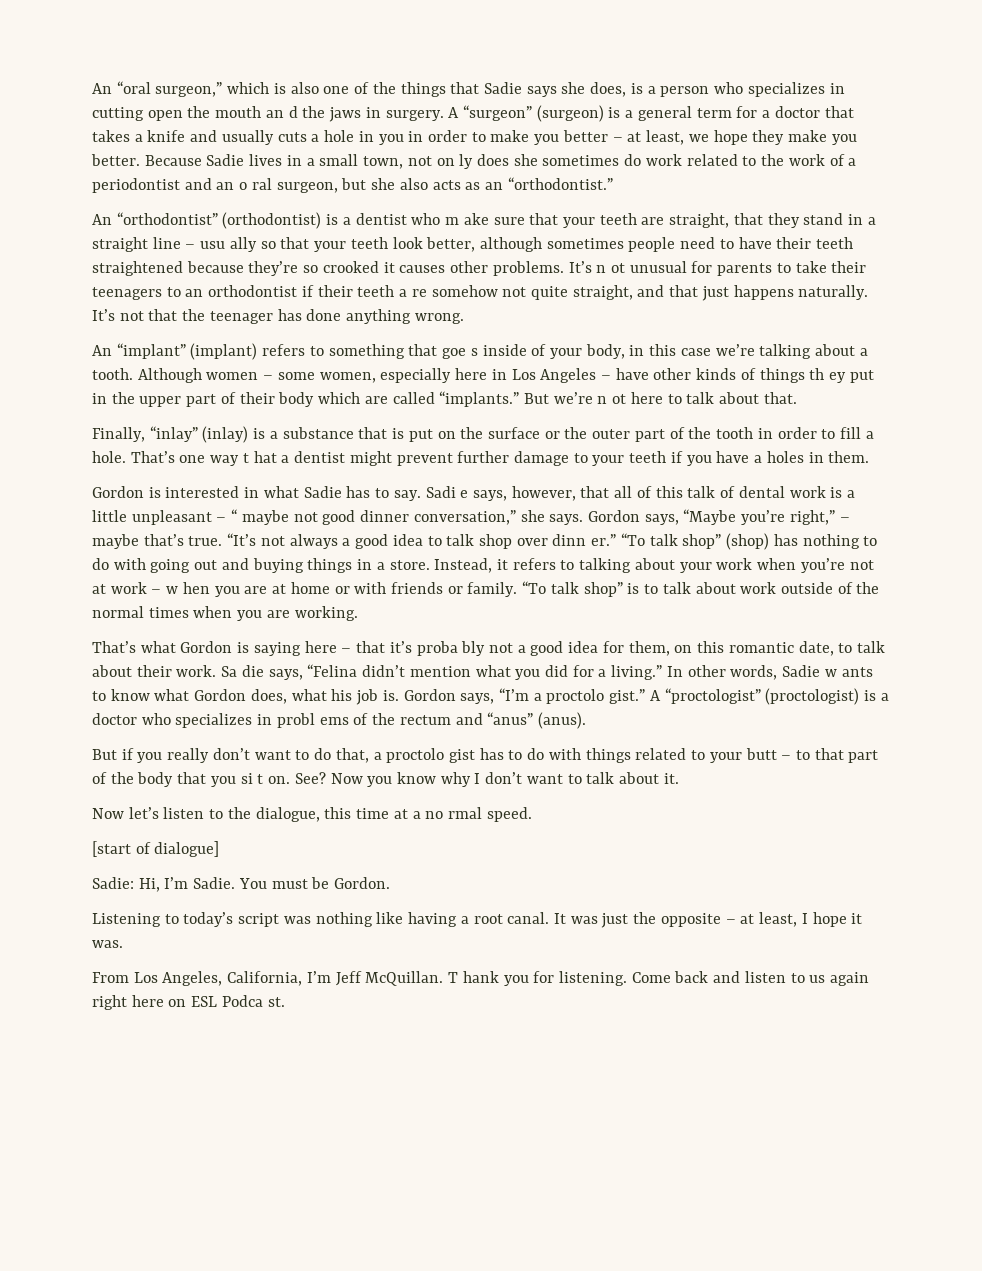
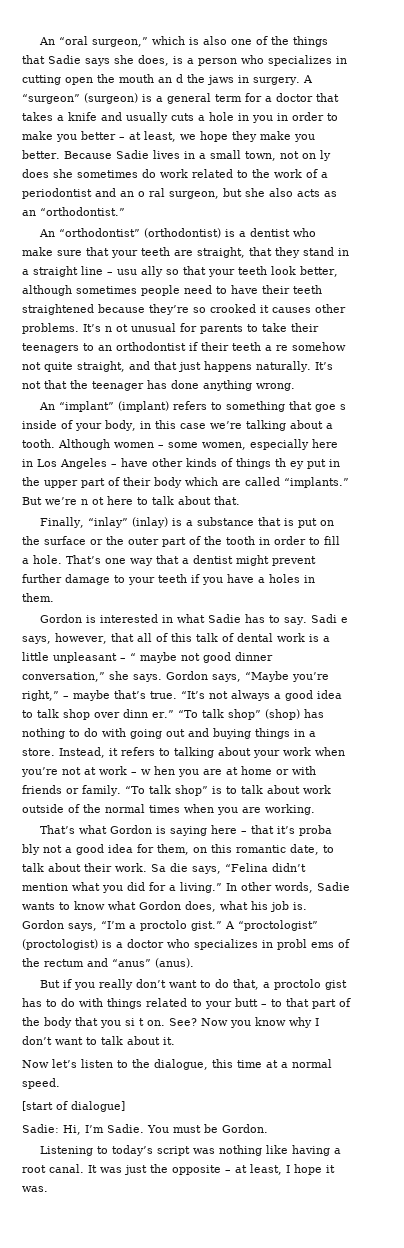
- An “orthodontist” (orthodontist) is a dentist who m ake sure that your teeth are straight, that they stand in a straight line – usu ally so that your teeth look better, although sometimes people need to have their teeth straightened because they’re so crooked it causes other problems.
+ An “orthodontist” (orthodontist) is a dentist who make sure that your teeth are straight, that they stand in a straight line – usu ally so that your teeth look better, although sometimes people need to have their teeth straightened because they’re so crooked it causes other problems.
- That’s one way t hat a dentist might prevent further damage to your teeth if you have a holes in them.
+ That’s one way that a dentist might prevent further damage to your teeth if you have a holes in them.
- In other words, Sadie w ants to know what Gordon does, what his job is.
+ In other words, Sadie wants to know what Gordon does, what his job is.
- Now let’s listen to the dialogue, this time at a no rmal speed.
+ Now let’s listen to the dialogue, this time at a normal speed.
- From Los Angeles, California, I’m Jeff McQuillan. T hank you for listening. Come back and listen to us again right here on ESL Podca st.

